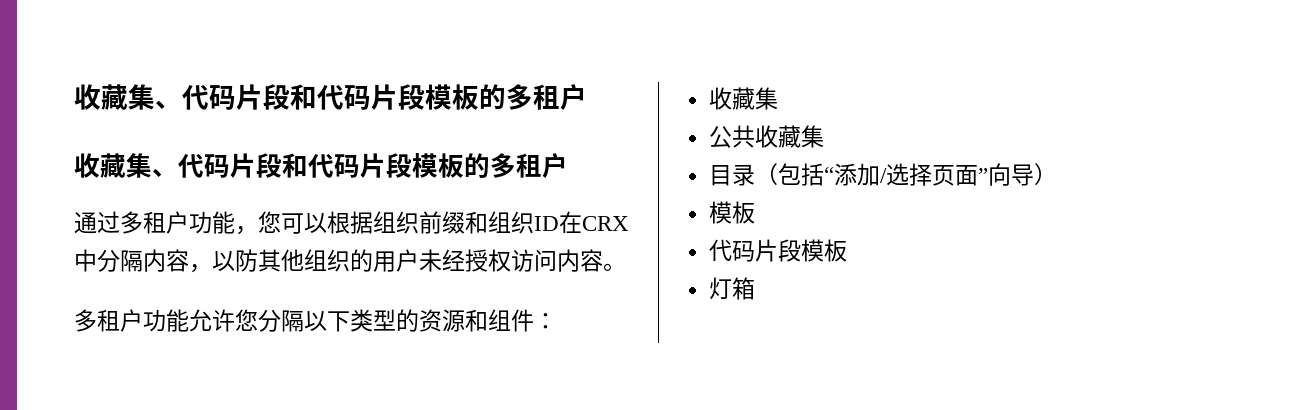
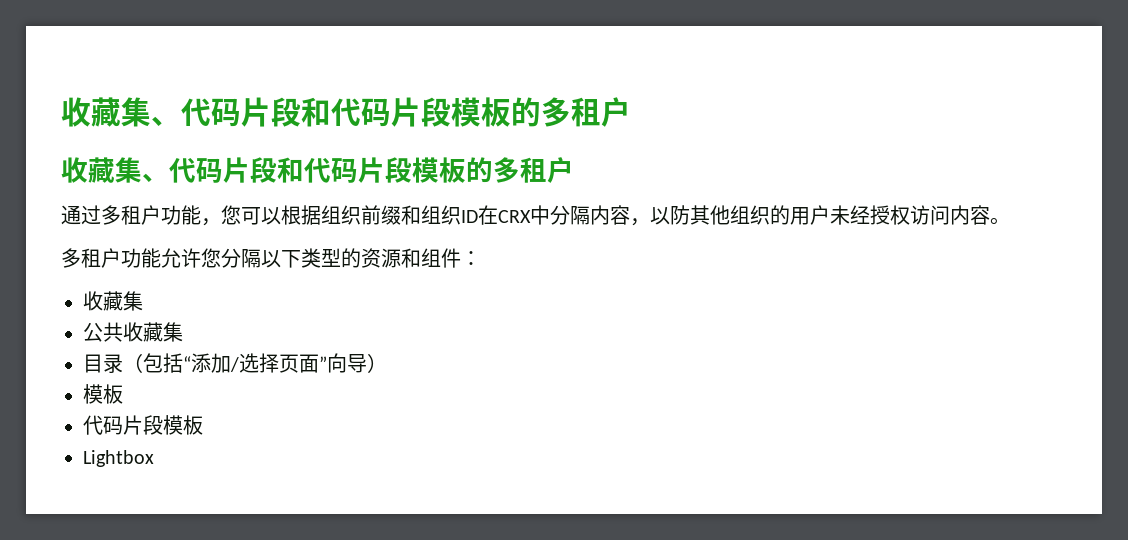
- 灯箱
+ Lightbox

